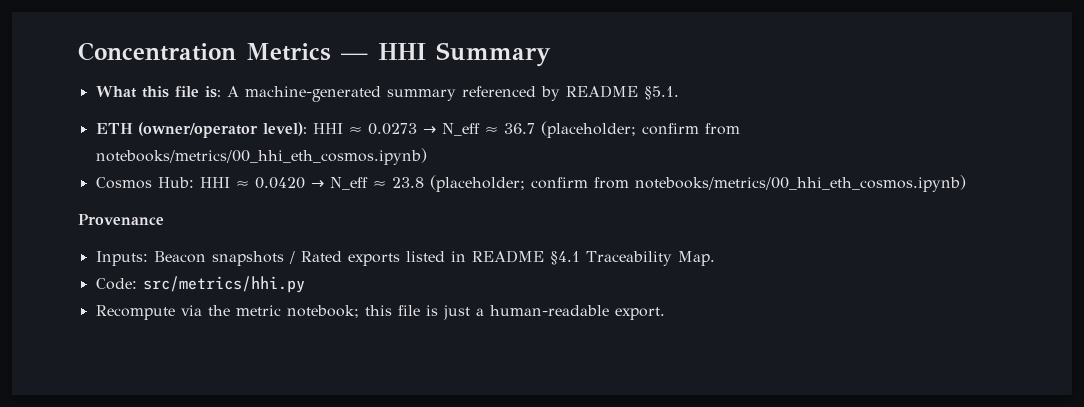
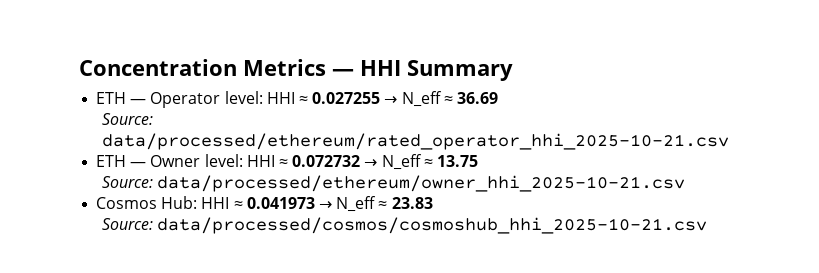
- What this file is: A machine-generated summary referenced by README §5.1.
- ETH (owner/operator level): HHI ≈ 0.0273 → N_eff ≈ 36.7 (placeholder; confirm from notebooks/metrics/00_hhi_eth_cosmos.ipynb)
+ ETH — Operator level: HHI ≈ 0.027255 → N_eff ≈ 36.69
+ Source: data/processed/ethereum/rated_operator_hhi_2025-10-21.csv
+ ETH — Owner level: HHI ≈ 0.072732 → N_eff ≈ 13.75
+ Source: data/processed/ethereum/owner_hhi_2025-10-21.csv
- Cosmos Hub: HHI ≈ 0.0420 → N_eff ≈ 23.8 (placeholder; confirm from notebooks/metrics/00_hhi_eth_cosmos.ipynb)
- Provenance
- Inputs: Beacon snapshots / Rated exports listed in README §4.1 Traceability Map.
- Code: src/metrics/hhi.py
- Recompute via the metric notebook; this file is just a human-readable export.
+ Cosmos Hub: HHI ≈ 0.041973 → N_eff ≈ 23.83
+ Source: data/processed/cosmos/cosmoshub_hhi_2025-10-21.csv

